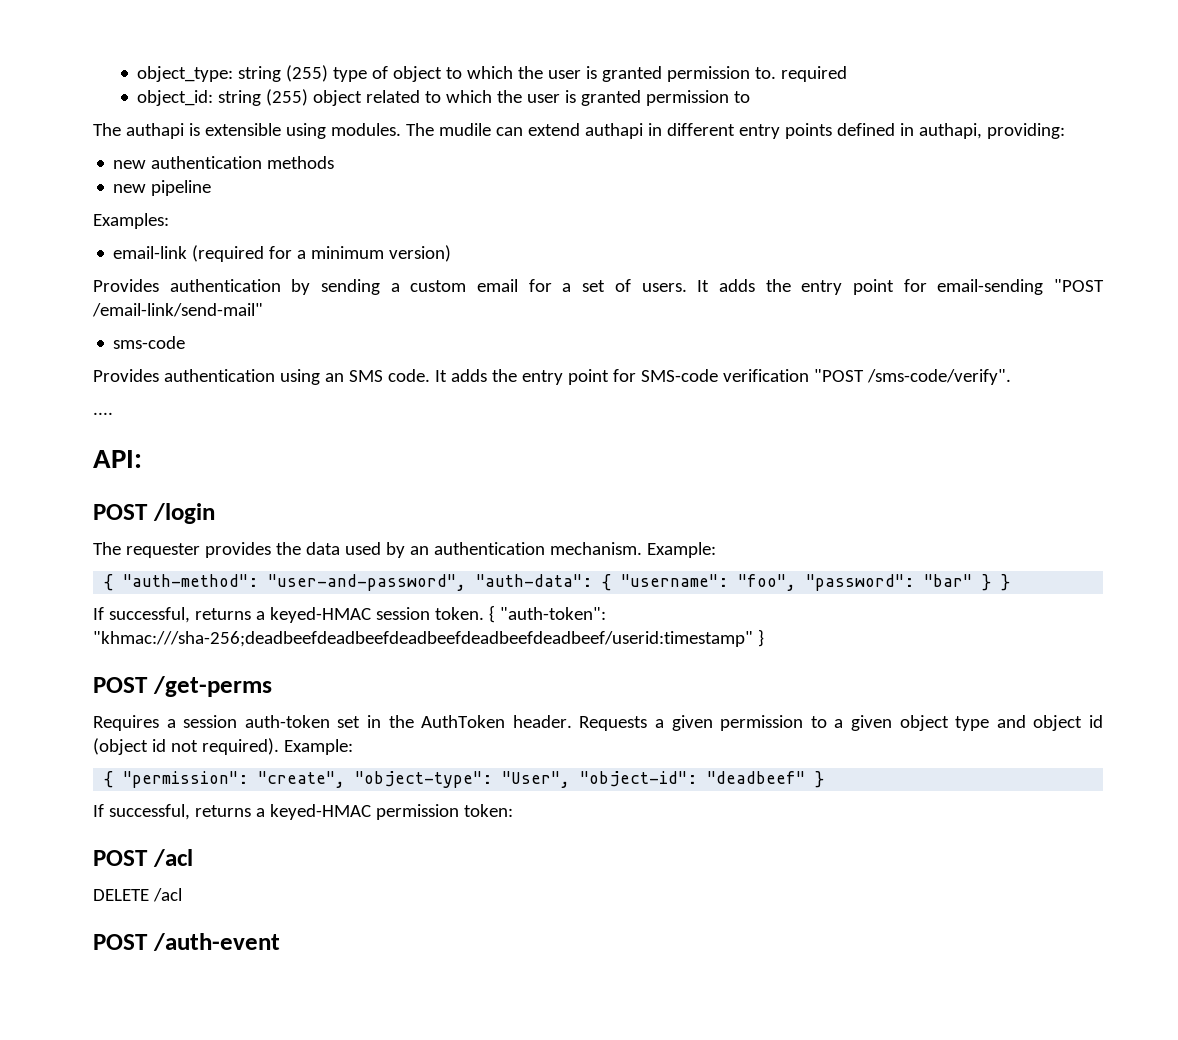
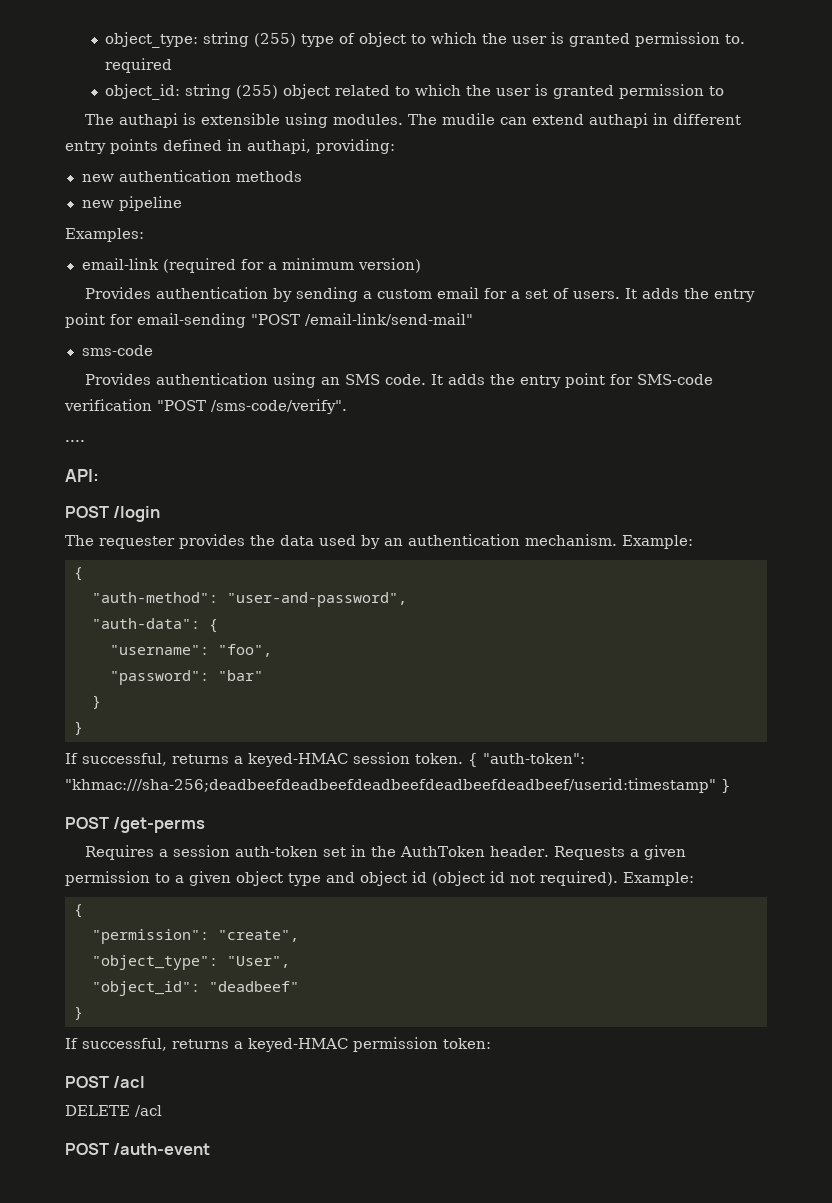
  The requester provides the data used by an authentication mechanism. Example:
- { "auth-method": "user-and-password", "auth-data": { "username": "foo", "password": "bar" } }
+ {
+ "auth-method": "user-and-password",
+ "auth-data": {
+ "username": "foo",
+ "password": "bar"
+ }
+ }
  Requests a given permission to a given object type and object id (object id not required). Example:
- { "permission": "create", "object-type": "User", "object-id": "deadbeef" }
+ {
+ "permission": "create",
+ "object_type": "User",
+ "object_id": "deadbeef"
+ }

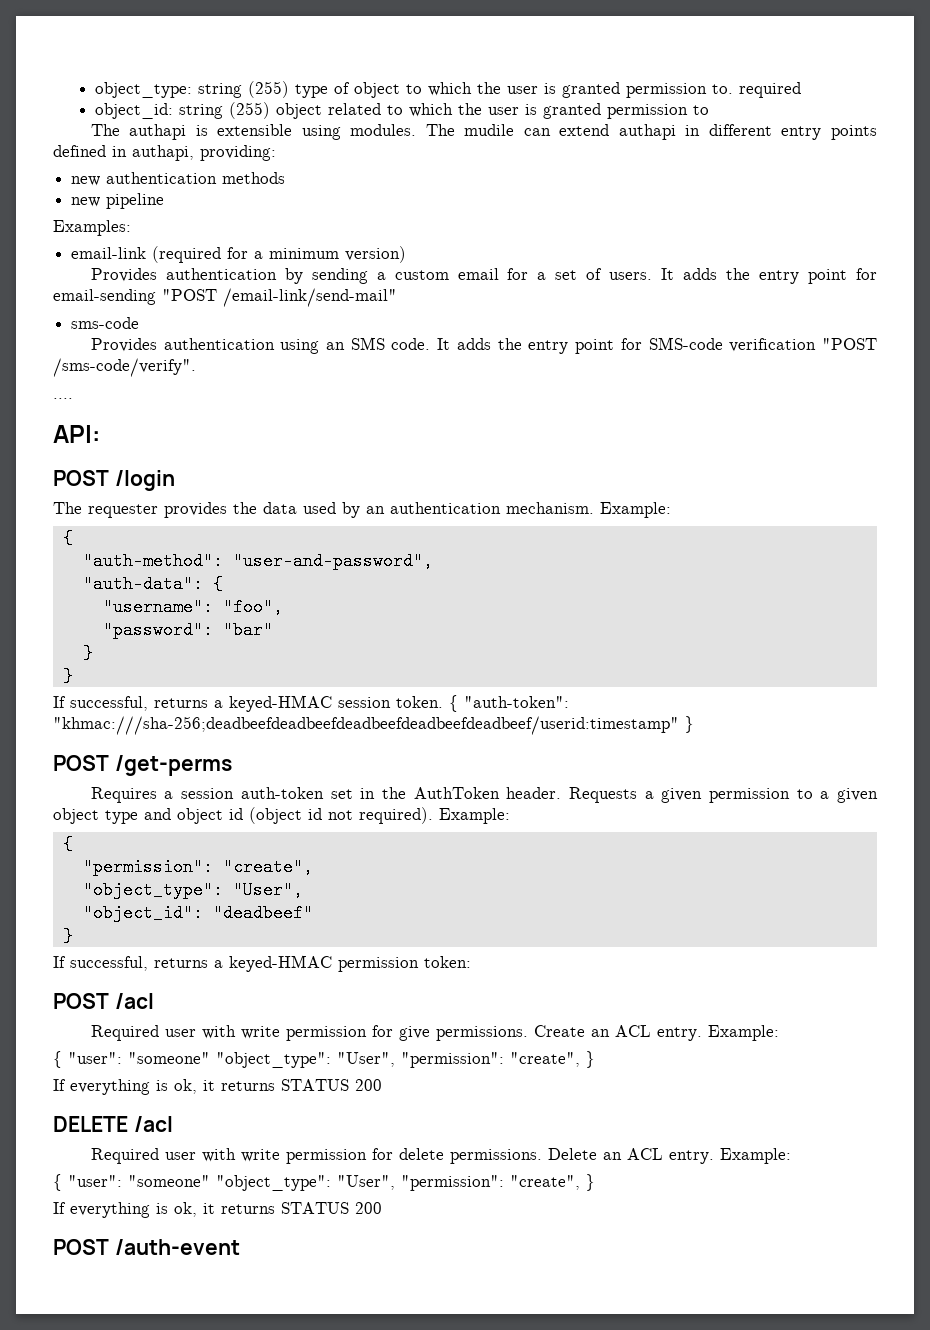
+ Required user with write permission for give permissions. Create an ACL entry. Example:
+ { "user": "someone" "object_type": "User", "permission": "create", }
+ If everything is ok, it returns STATUS 200
  DELETE /acl
+ Required user with write permission for delete permissions. Delete an ACL entry. Example:
+ { "user": "someone" "object_type": "User", "permission": "create", }
+ If everything is ok, it returns STATUS 200

